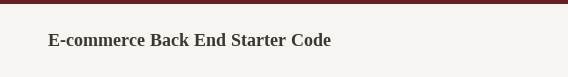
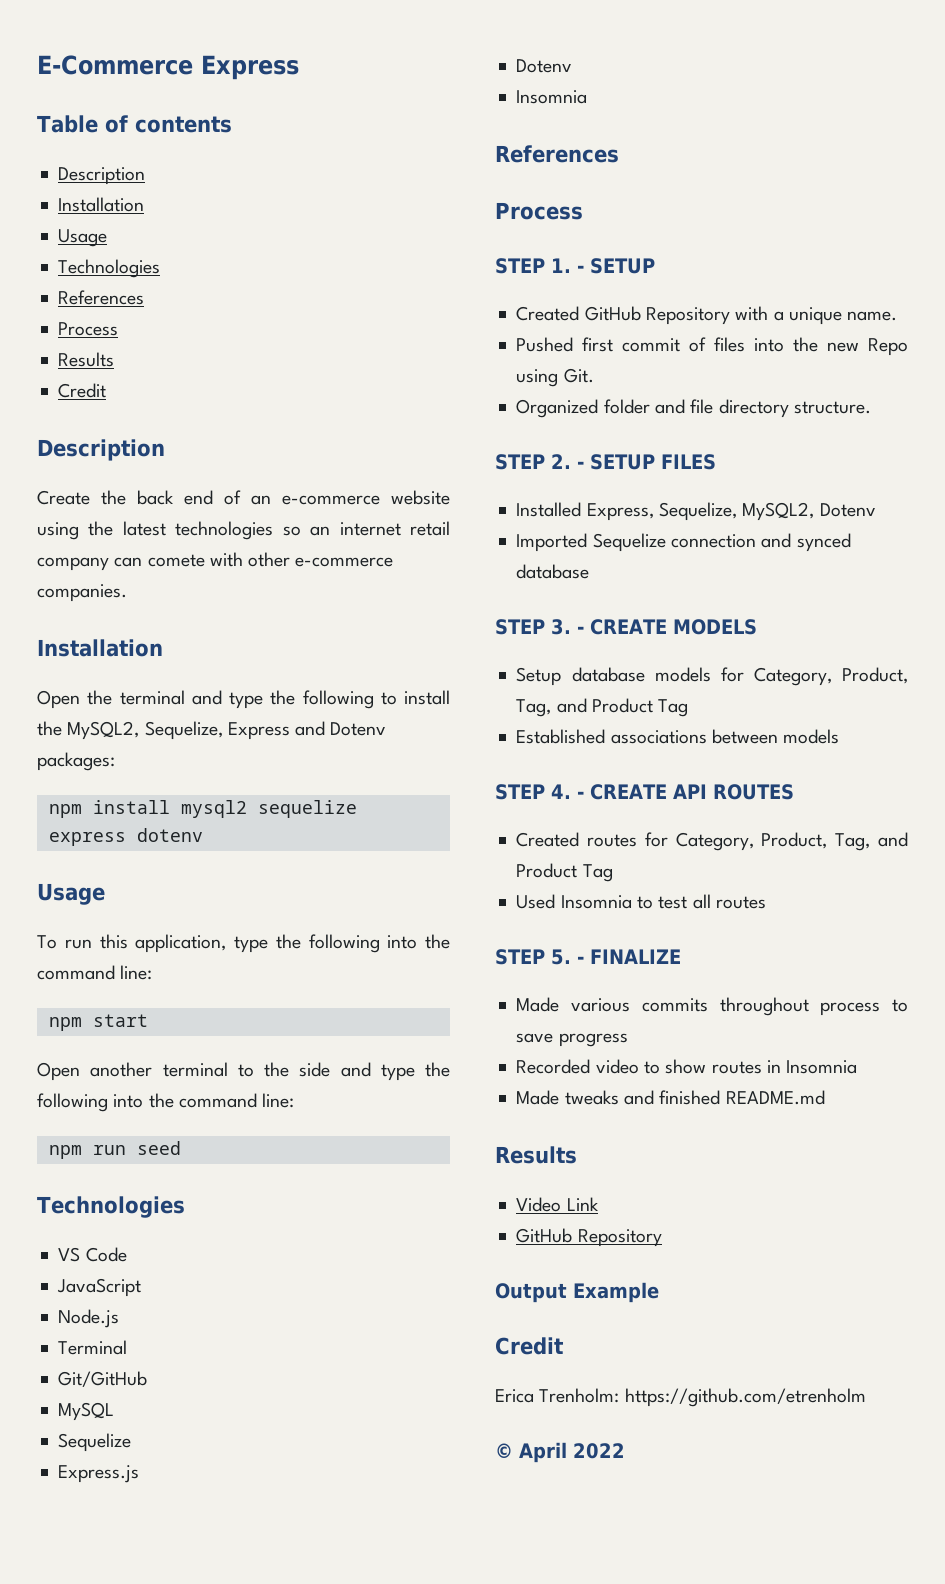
- E-commerce Back End Starter Code
+ E-Commerce Express
+ Table of contents
+ Description
+ Installation
+ Usage
+ Technologies
+ References
+ Process
+ Results
+ Credit
+ Description
+ Create the back end of an e-commerce website using the latest technologies so an internet retail company can comete with other e-commerce companies.
+ Installation
+ Open the terminal and type the following to install the MySQL2, Sequelize, Express and Dotenv packages:
+ npm install mysql2 sequelize express dotenv
+ Usage
+ To run this application, type the following into the command line:
+ npm start
+ Open another terminal to the side and type the following into the command line:
+ npm run seed
+ Technologies
+ VS Code
+ JavaScript
+ Node.js
+ Terminal
+ Git/GitHub
+ MySQL
+ Sequelize
+ Express.js
+ Dotenv
+ Insomnia
+ References
+ Process
+ STEP 1. - SETUP
+ Created GitHub Repository with a unique name.
+ Pushed first commit of files into the new Repo using Git.
+ Organized folder and file directory structure.
+ STEP 2. - SETUP FILES
+ Installed Express, Sequelize, MySQL2, Dotenv
+ Imported Sequelize connection and synced database
+ STEP 3. - CREATE MODELS
+ Setup database models for Category, Product, Tag, and Product Tag
+ Established associations between models
+ STEP 4. - CREATE API ROUTES
+ Created routes for Category, Product, Tag, and Product Tag
+ Used Insomnia to test all routes
+ STEP 5. - FINALIZE
+ Made various commits throughout process to save progress
+ Recorded video to show routes in Insomnia
+ Made tweaks and finished README.md
+ Results
+ Video Link
+ GitHub Repository
+ Output Example
+ Credit
+ Erica Trenholm: https://github.com/etrenholm
+ © April 2022

